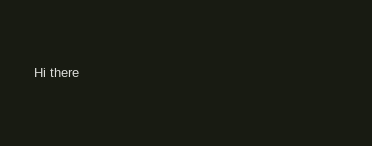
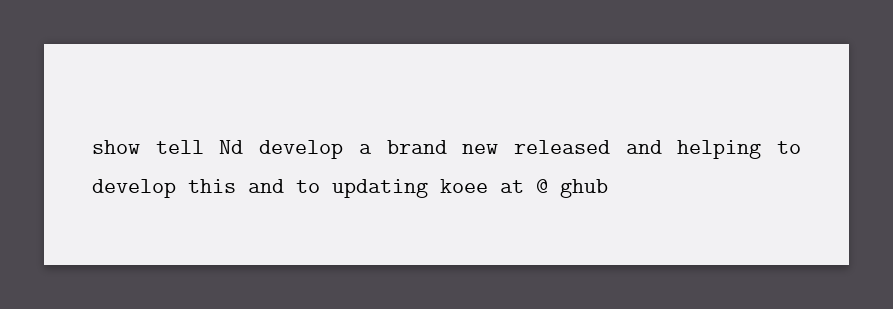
- Hi there
+ show tell Nd develop a brand new released and helping to develop this and to updating koee at @ ghub

